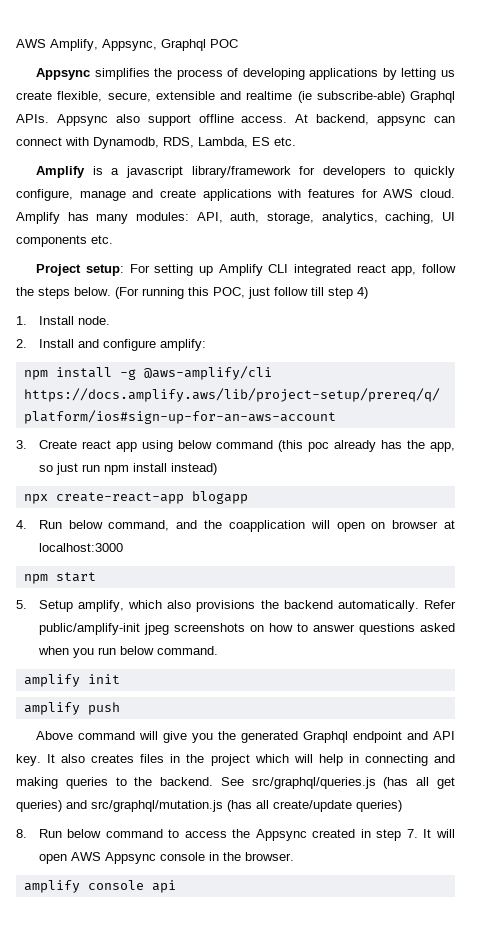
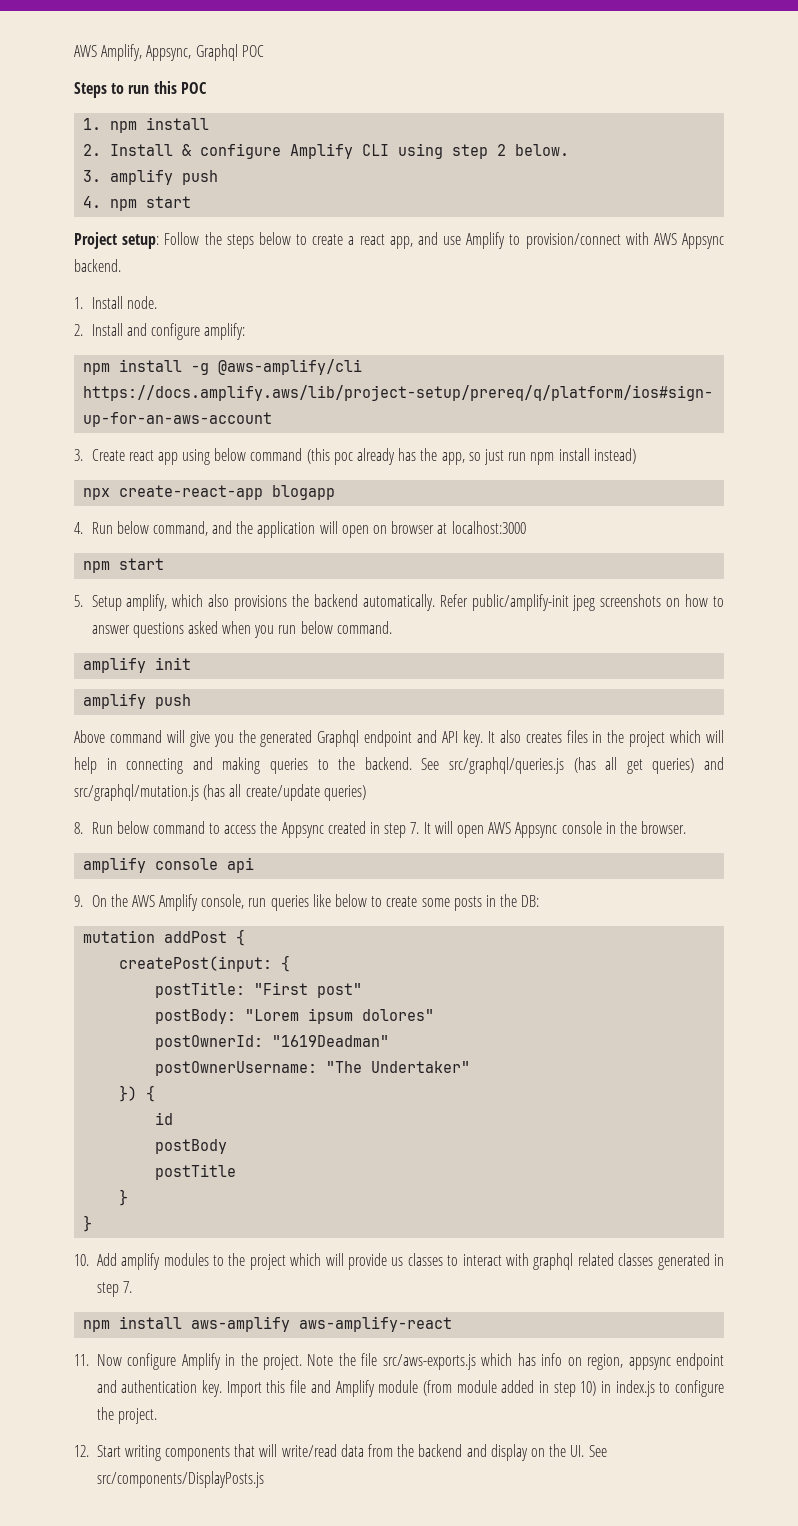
- Appsync simplifies the process of developing applications by letting us create flexible, secure, extensible and realtime (ie subscribe-able) Graphql APIs. Appsync also support offline access. At backend, appsync can connect with Dynamodb, RDS, Lambda, ES etc.
- Amplify is a javascript library/framework for developers to quickly configure, manage and create applications with features for AWS cloud. Amplify has many modules: API, auth, storage, analytics, caching, UI components etc.
- Project setup: For setting up Amplify CLI integrated react app, follow the steps below. (For running this POC, just follow till step 4)
+ Steps to run this POC
+ 1. npm install
+ 2. Install & configure Amplify CLI using step 2 below.
+ 3. amplify push
+ 4. npm start
+ Project setup: Follow the steps below to create a react app, and use Amplify to provision/connect with AWS Appsync backend.
- 4. Run below command, and the coapplication will open on browser at localhost:3000
+ 4. Run below command, and the application will open on browser at localhost:3000
+ 9. On the AWS Amplify console, run queries like below to create some posts in the DB:
+ mutation addPost {
+ createPost(input: {
+ postTitle: "First post"
+ postBody: "Lorem ipsum dolores"
+ postOwnerId: "1619Deadman"
+ postOwnerUsername: "The Undertaker"
+ }) {
+ id
+ postBody
+ postTitle
+ }
+ }
+ 10. Add amplify modules to the project which will provide us classes to interact with graphql related classes generated in step 7.
+ npm install aws-amplify aws-amplify-react
+ 11. Now configure Amplify in the project. Note the file src/aws-exports.js which has info on region, appsync endpoint and authentication key. Import this file and Amplify module (from module added in step 10) in index.js to configure the project.
+ 12. Start writing components that will write/read data from the backend and display on the UI. See src/components/DisplayPosts.js

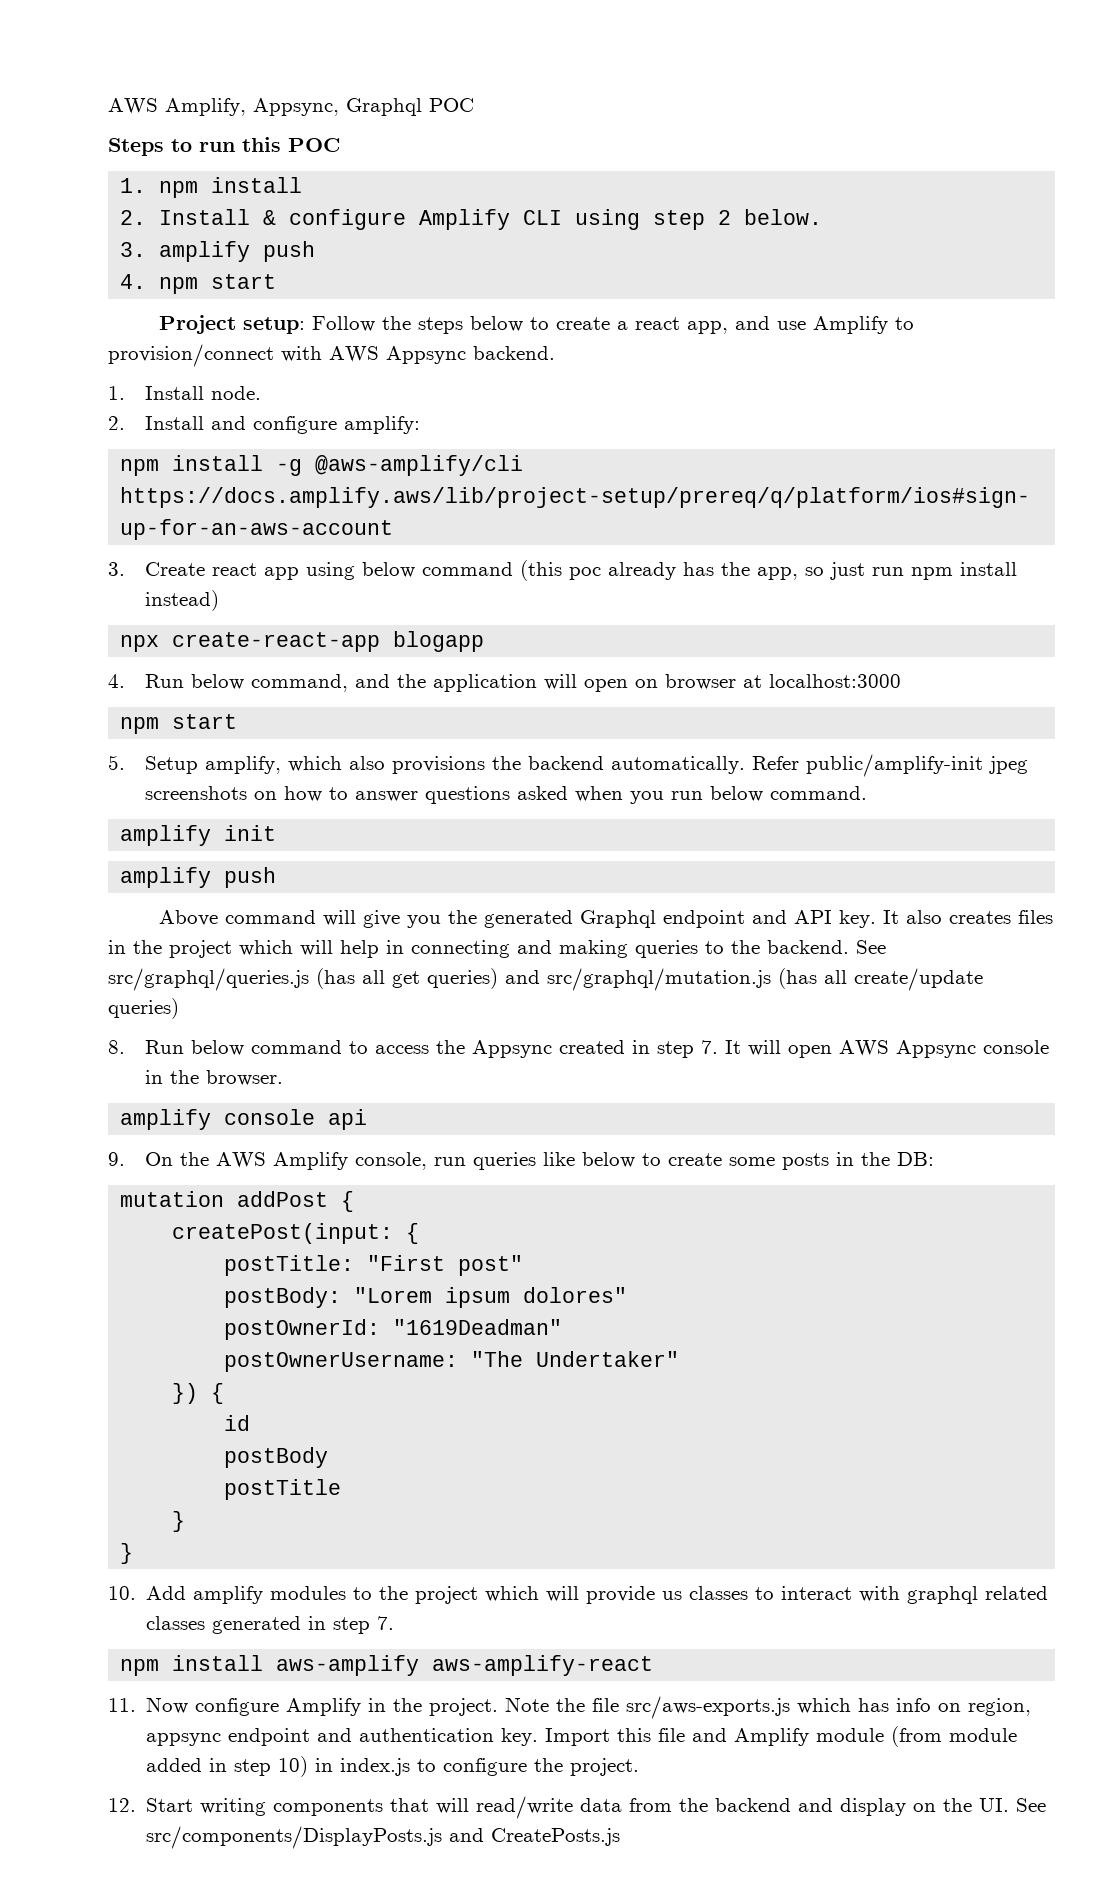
- 12. Start writing components that will write/read data from the backend and display on the UI. See src/components/DisplayPosts.js
+ 12. Start writing components that will read/write data from the backend and display on the UI. See src/components/DisplayPosts.js and CreatePosts.js

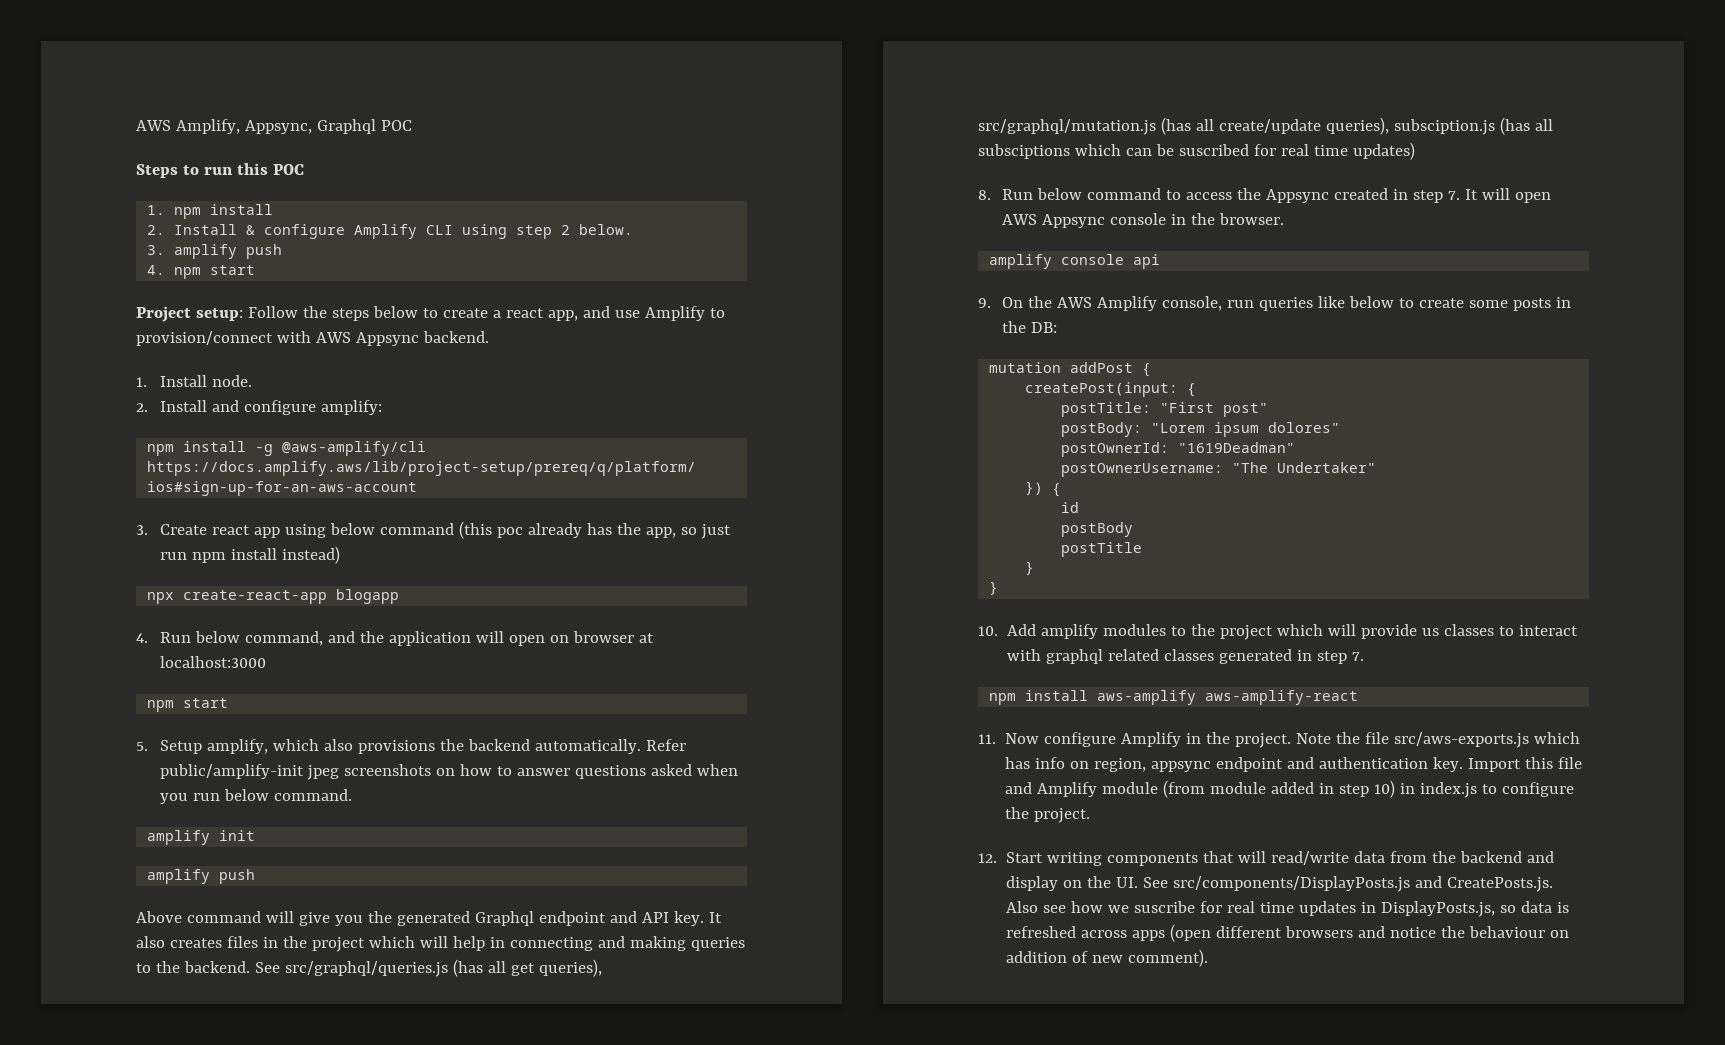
- See src/graphql/queries.js (has all get queries) and src/graphql/mutation.js (has all create/update queries)
+ See src/graphql/queries.js (has all get queries), src/graphql/mutation.js (has all create/update queries), subsciption.js (has all subsciptions which can be suscribed for real time updates)
- 12. Start writing components that will read/write data from the backend and display on the UI. See src/components/DisplayPosts.js and CreatePosts.js
+ 12. Start writing components that will read/write data from the backend and display on the UI. See src/components/DisplayPosts.js and CreatePosts.js. Also see how we suscribe for real time updates in DisplayPosts.js, so data is refreshed across apps (open different browsers and notice the behaviour on addition of new comment).

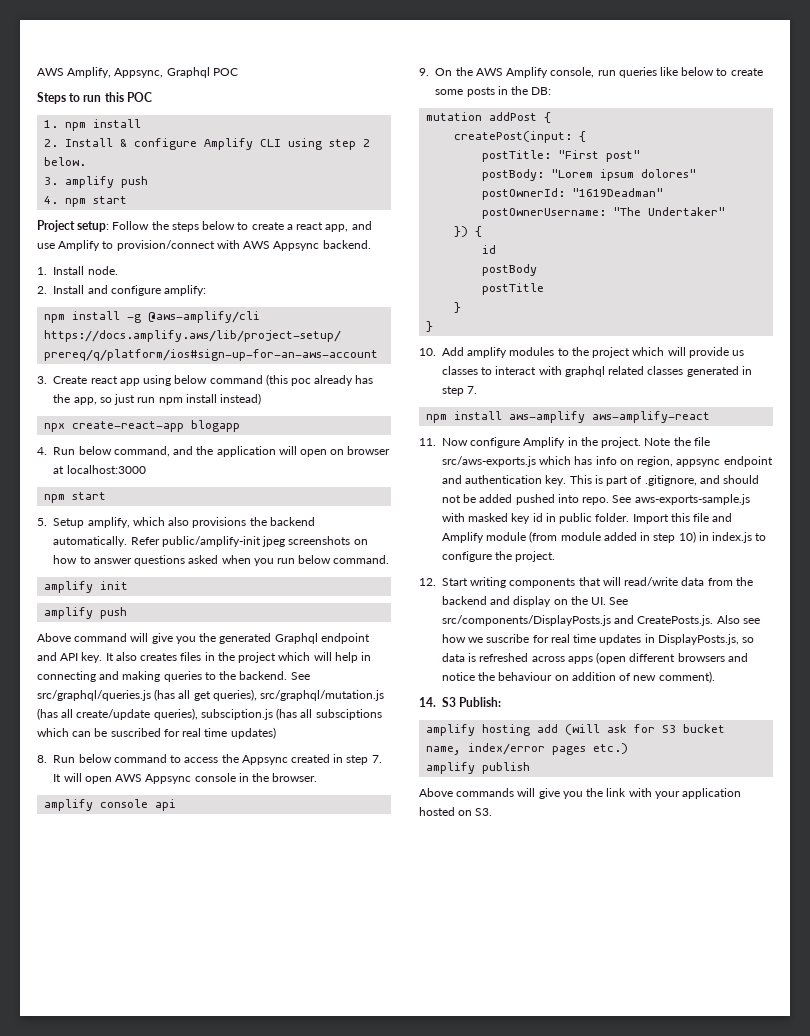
+ This is part of .gitignore, and should not be added pushed into repo. See aws-exports-sample.js with masked key id in public folder.
+ 14. S3 Publish:
+ amplify hosting add (will ask for S3 bucket name, index/error pages etc.)
+ amplify publish
+ Above commands will give you the link with your application hosted on S3.

